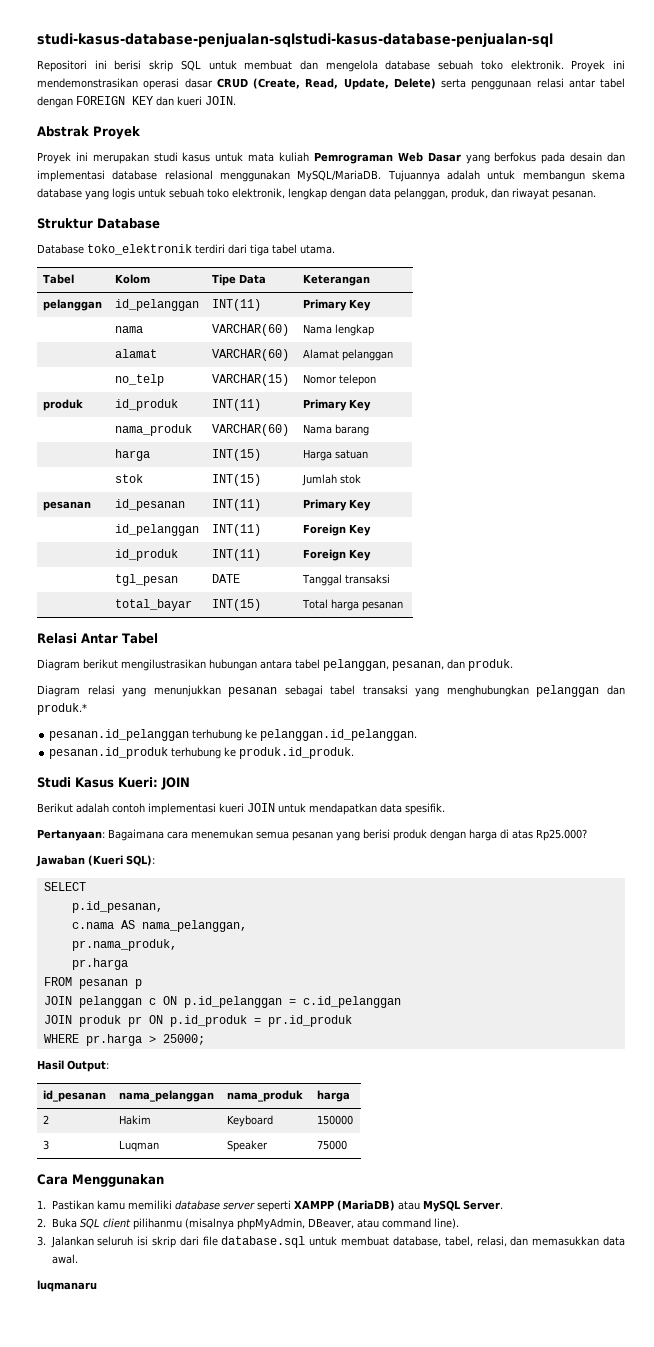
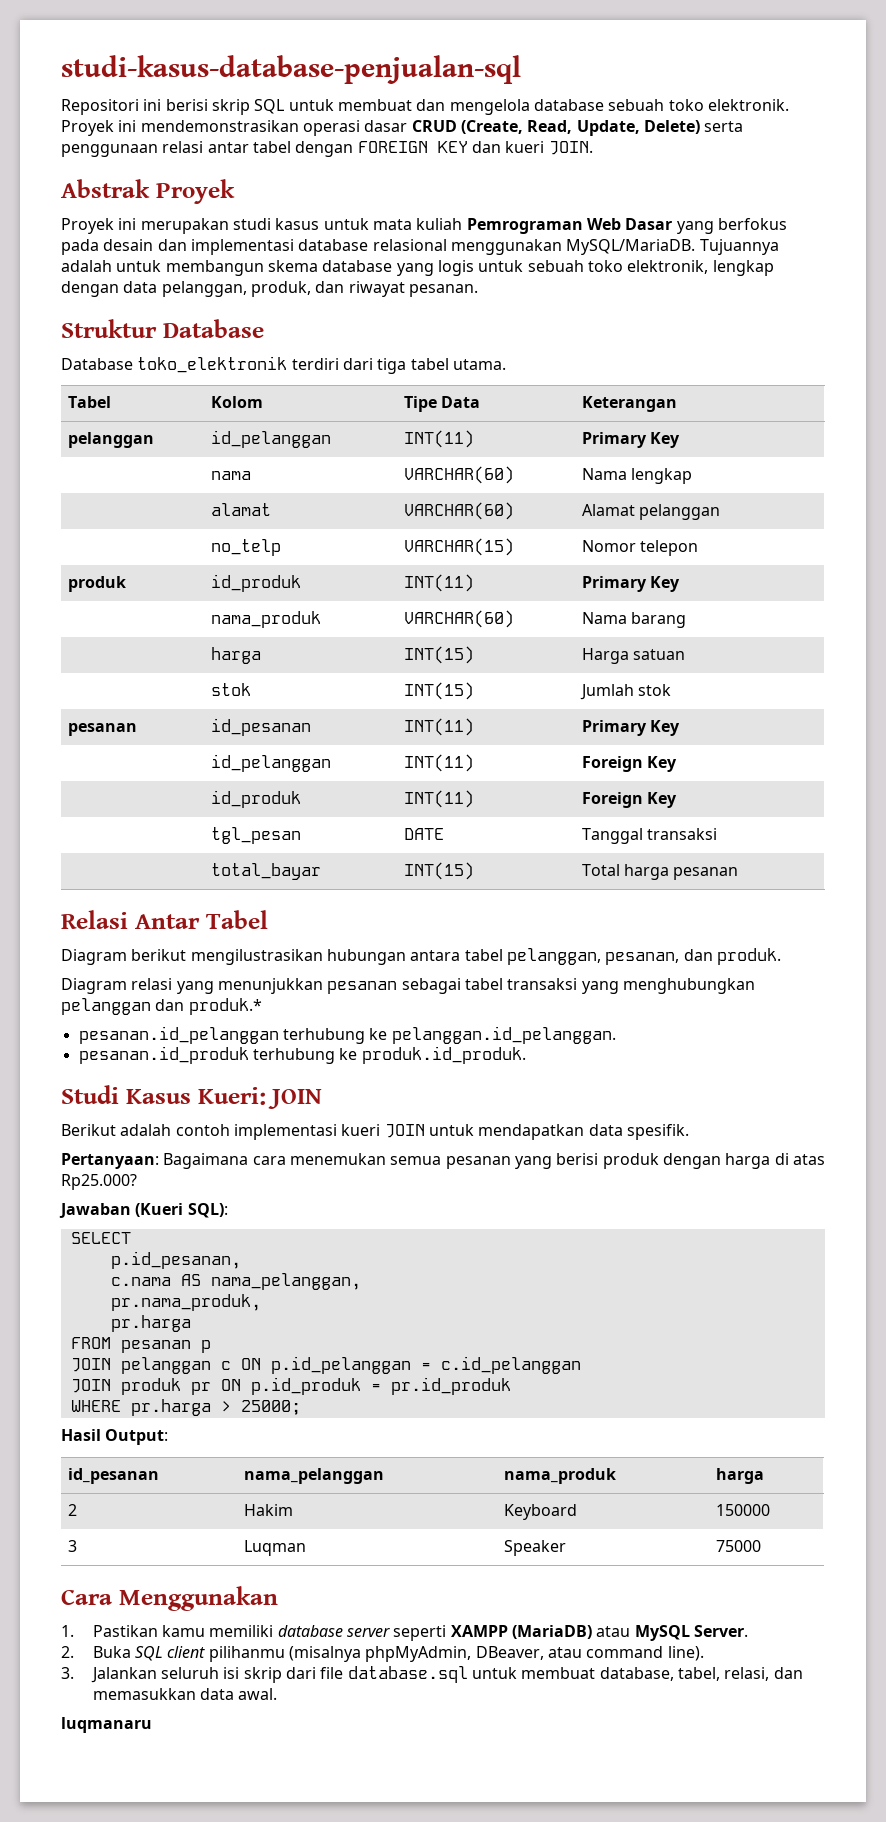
- studi-kasus-database-penjualan-sqlstudi-kasus-database-penjualan-sql
+ studi-kasus-database-penjualan-sql

